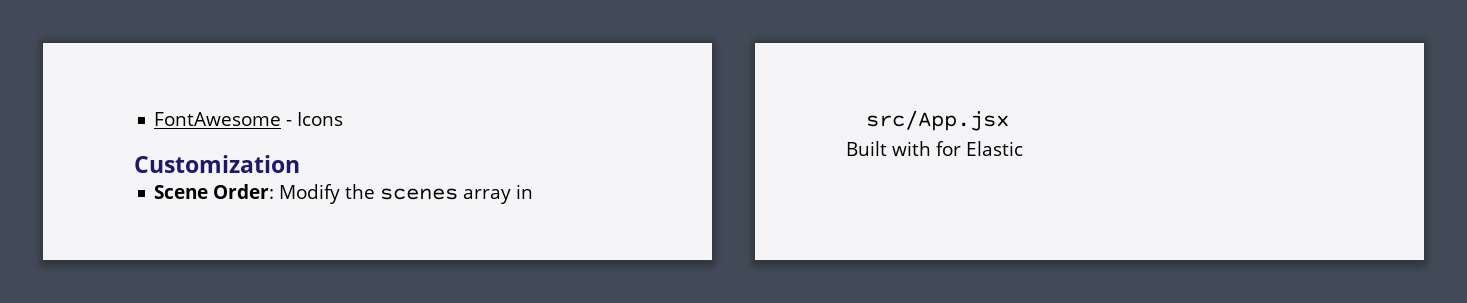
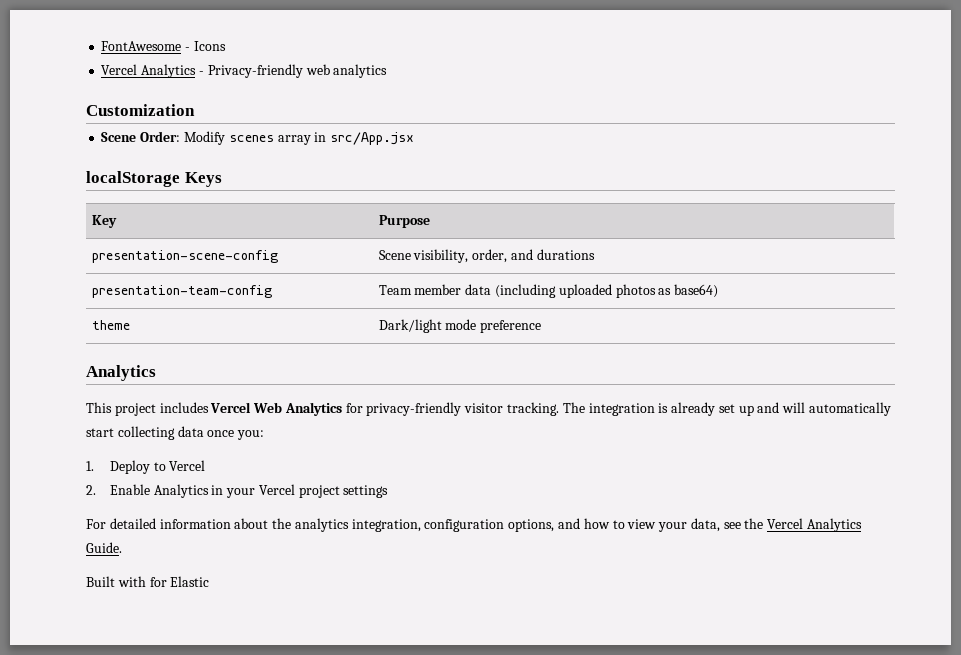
+ Vercel Analytics - Privacy-friendly web analytics
- Scene Order: Modify the scenes array in src/App.jsx
+ Scene Order: Modify scenes array in src/App.jsx
+ localStorage Keys
+ Key | Purpose
+ presentation-scene-config | Scene visibility, order, and durations
+ presentation-team-config | Team member data (including uploaded photos as base64)
+ theme | Dark/light mode preference
+ Analytics
+ This project includes Vercel Web Analytics for privacy-friendly visitor tracking. The integration is already set up and will automatically start collecting data once you:
+ 1. Deploy to Vercel
+ 2. Enable Analytics in your Vercel project settings
+ For detailed information about the analytics integration, configuration options, and how to view your data, see the Vercel Analytics Guide.

